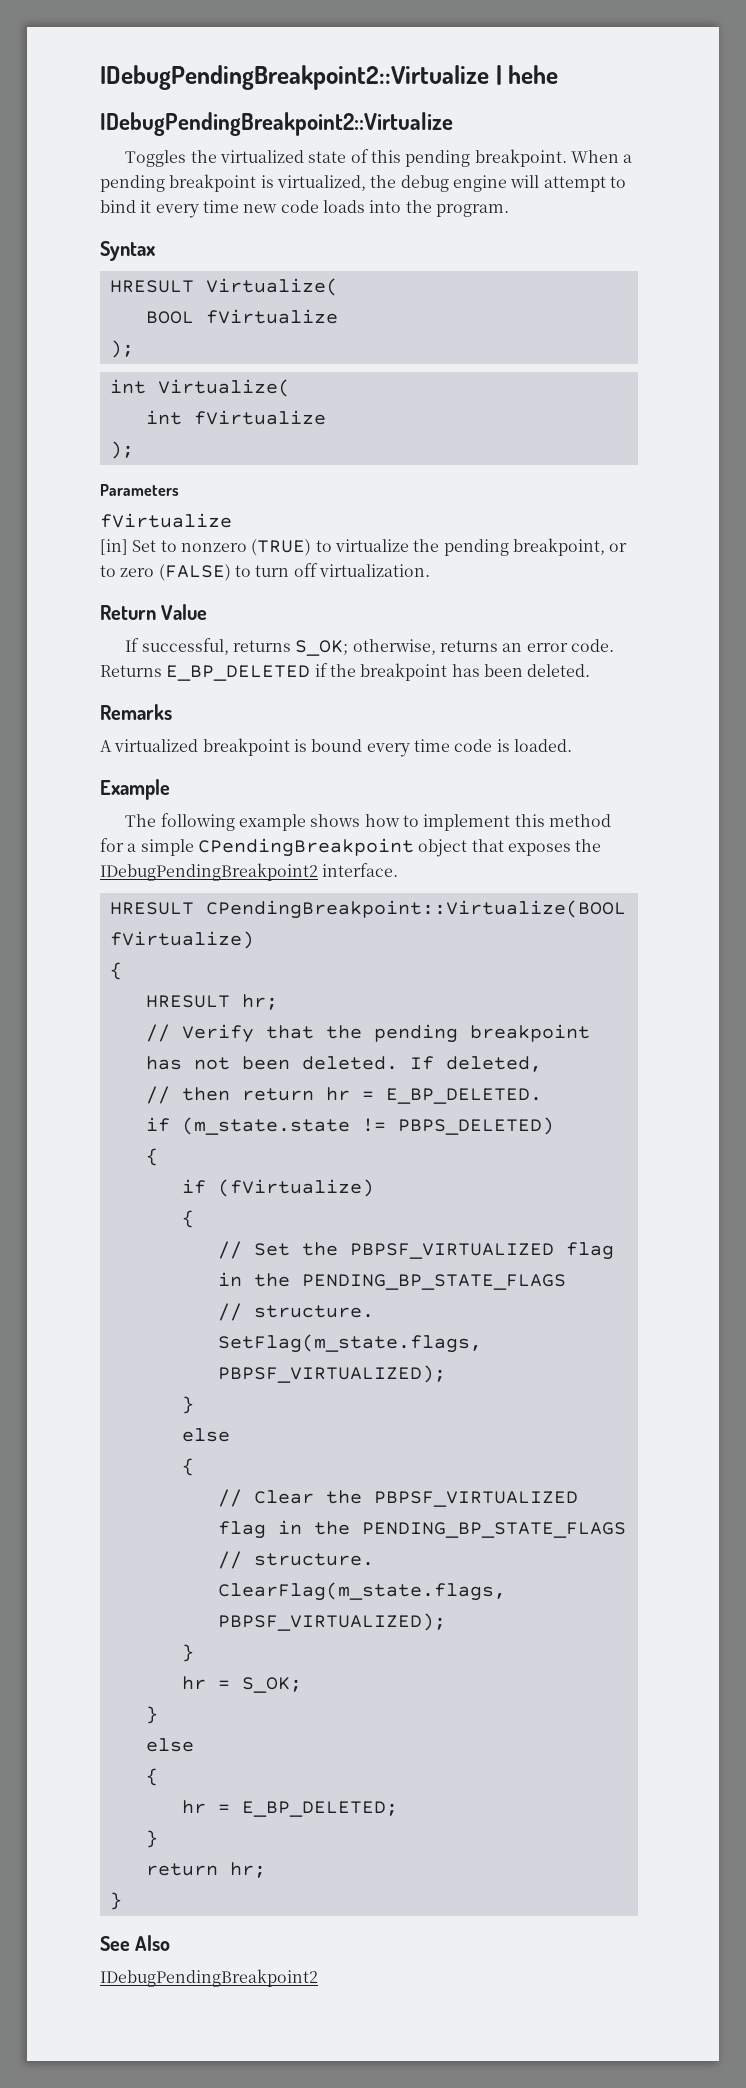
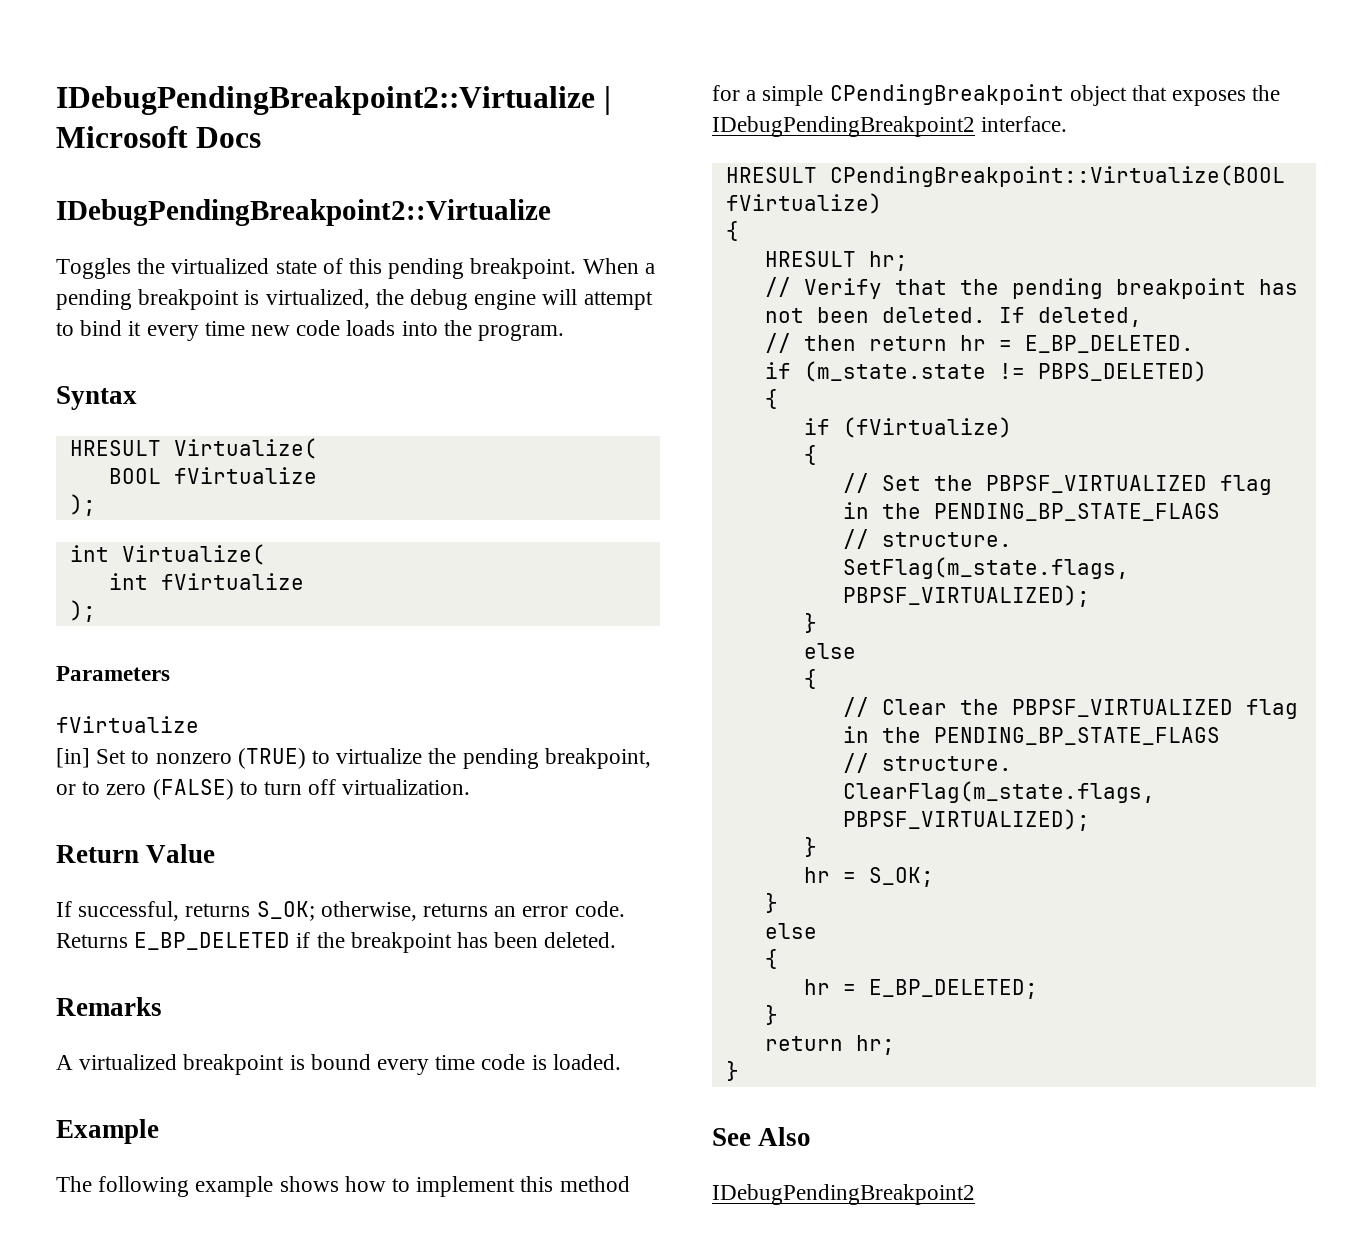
- IDebugPendingBreakpoint2::Virtualize | hehe
+ IDebugPendingBreakpoint2::Virtualize | Microsoft Docs

